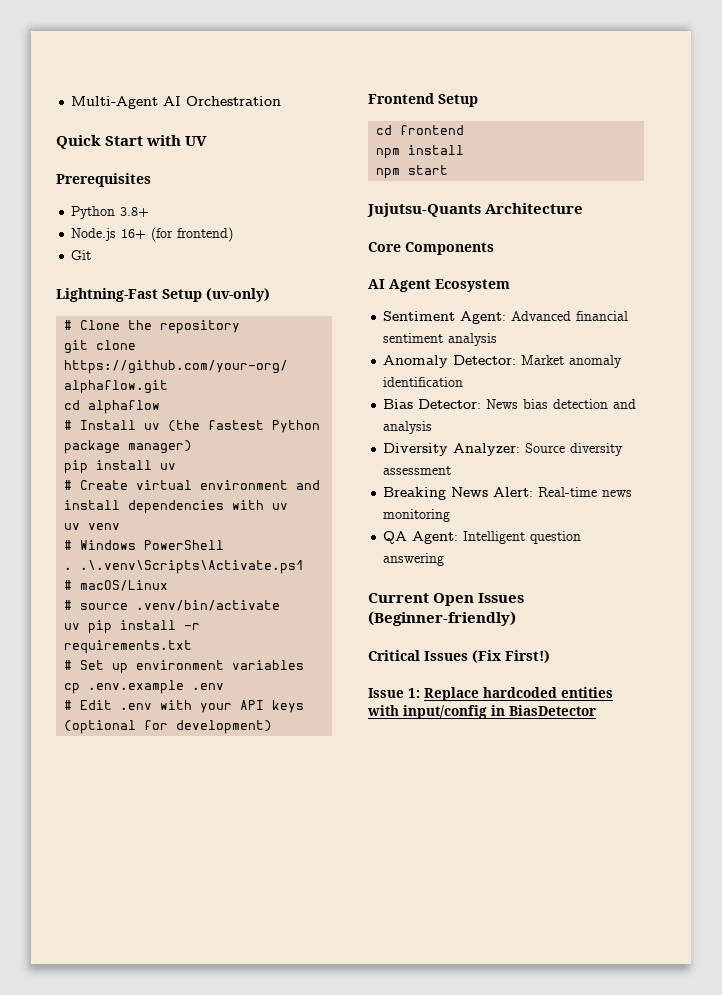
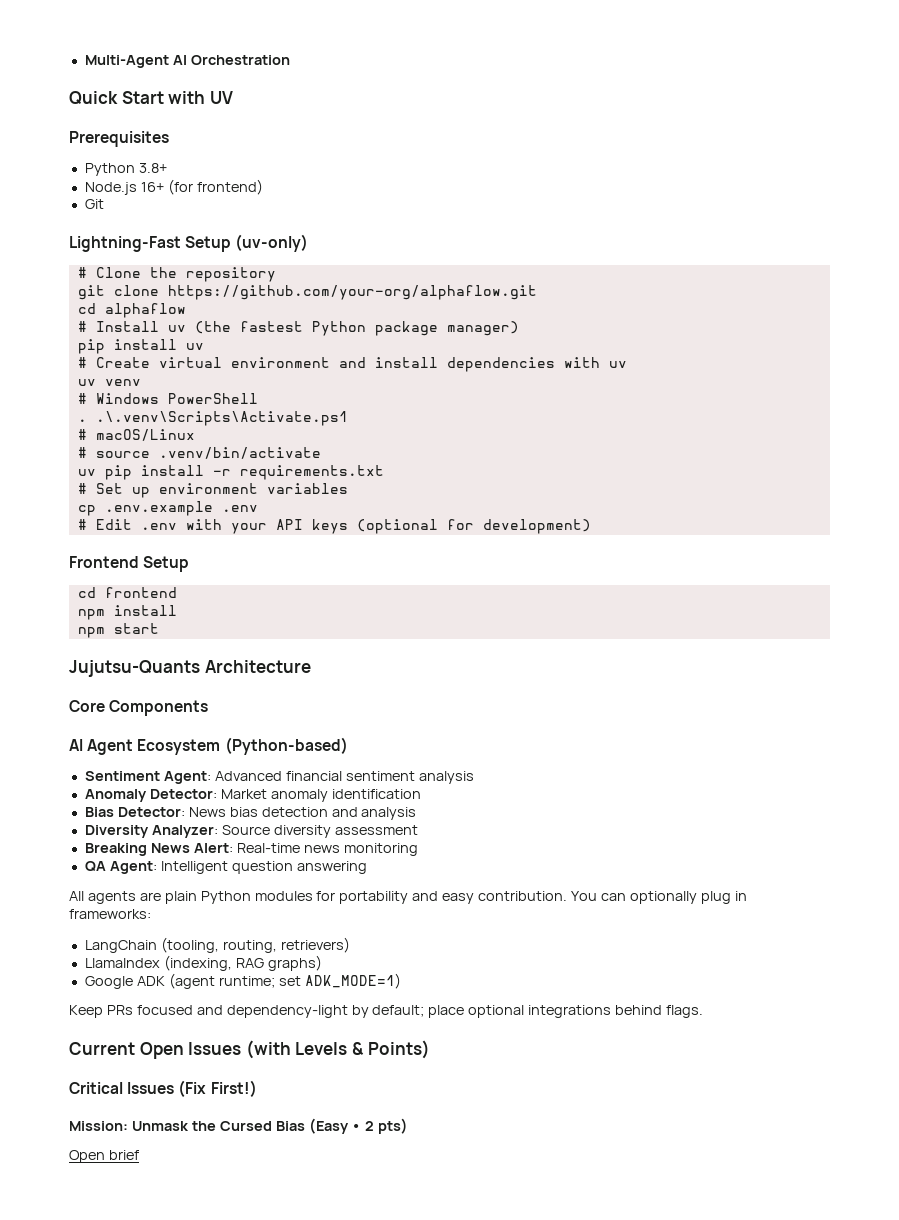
- AI Agent Ecosystem
+ AI Agent Ecosystem (Python-based)
+ All agents are plain Python modules for portability and easy contribution. You can optionally plug in frameworks:
+ LangChain (tooling, routing, retrievers)
+ LlamaIndex (indexing, RAG graphs)
+ Google ADK (agent runtime; set ADK_MODE=1)
+ Keep PRs focused and dependency-light by default; place optional integrations behind flags.
- Current Open Issues (Beginner-friendly)
+ Current Open Issues (with Levels & Points)
- Issue 1: Replace hardcoded entities with input/config in BiasDetector
+ Mission: Unmask the Cursed Bias (Easy • 2 pts)
+ Open brief

